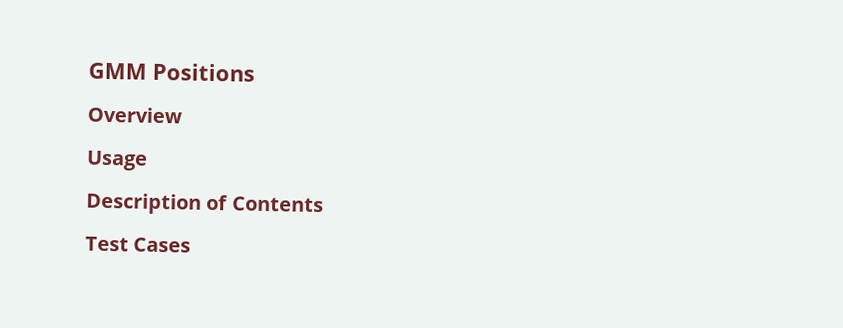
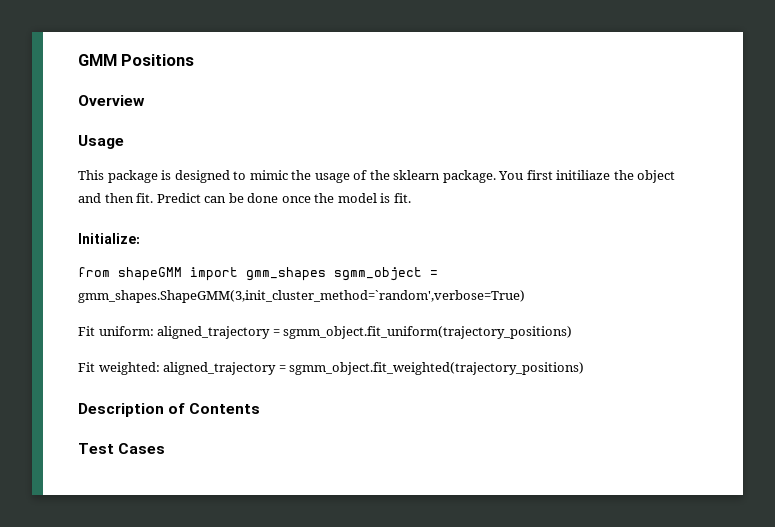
+ This package is designed to mimic the usage of the sklearn package. You first initiliaze the object and then fit. Predict can be done once the model is fit.
+ Initialize:
+ from shapeGMM import gmm_shapes sgmm_object = gmm_shapes.ShapeGMM(3,init_cluster_method=`random',verbose=True)
+ Fit uniform: aligned_trajectory = sgmm_object.fit_uniform(trajectory_positions)
+ Fit weighted: aligned_trajectory = sgmm_object.fit_weighted(trajectory_positions)

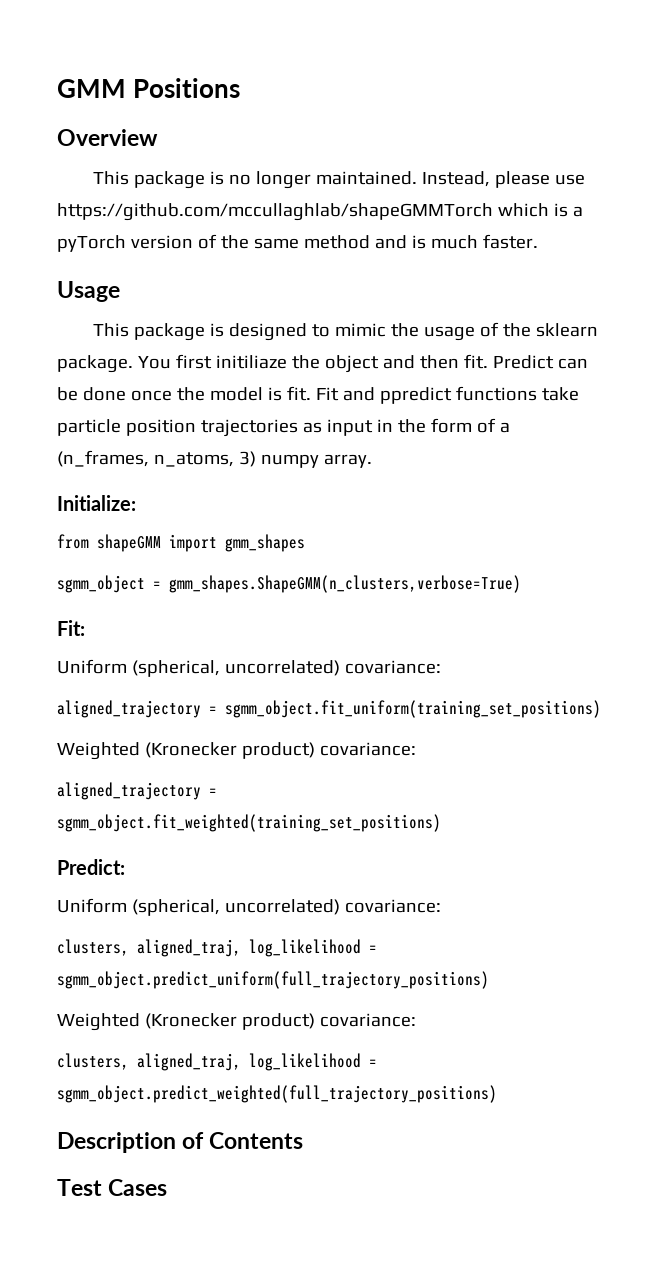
+ This package is no longer maintained. Instead, please use https://github.com/mccullaghlab/shapeGMMTorch which is a pyTorch version of the same method and is much faster.
+ Fit and ppredict functions take particle position trajectories as input in the form of a (n_frames, n_atoms, 3) numpy array.
- from shapeGMM import gmm_shapes sgmm_object = gmm_shapes.ShapeGMM(3,init_cluster_method=`random',verbose=True)
- Fit uniform: aligned_trajectory = sgmm_object.fit_uniform(trajectory_positions)
- Fit weighted: aligned_trajectory = sgmm_object.fit_weighted(trajectory_positions)
+ from shapeGMM import gmm_shapes
+ sgmm_object = gmm_shapes.ShapeGMM(n_clusters,verbose=True)
+ Fit:
+ Uniform (spherical, uncorrelated) covariance:
+ aligned_trajectory = sgmm_object.fit_uniform(training_set_positions)
+ Weighted (Kronecker product) covariance:
+ aligned_trajectory = sgmm_object.fit_weighted(training_set_positions)
+ Predict:
+ Uniform (spherical, uncorrelated) covariance:
+ clusters, aligned_traj, log_likelihood = sgmm_object.predict_uniform(full_trajectory_positions)
+ Weighted (Kronecker product) covariance:
+ clusters, aligned_traj, log_likelihood = sgmm_object.predict_weighted(full_trajectory_positions)

